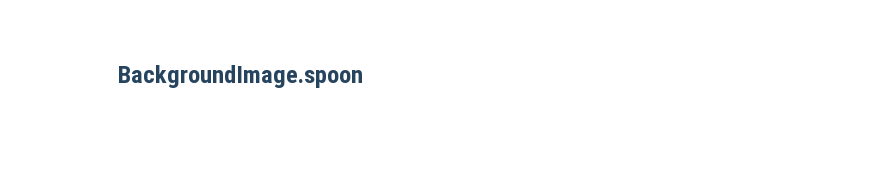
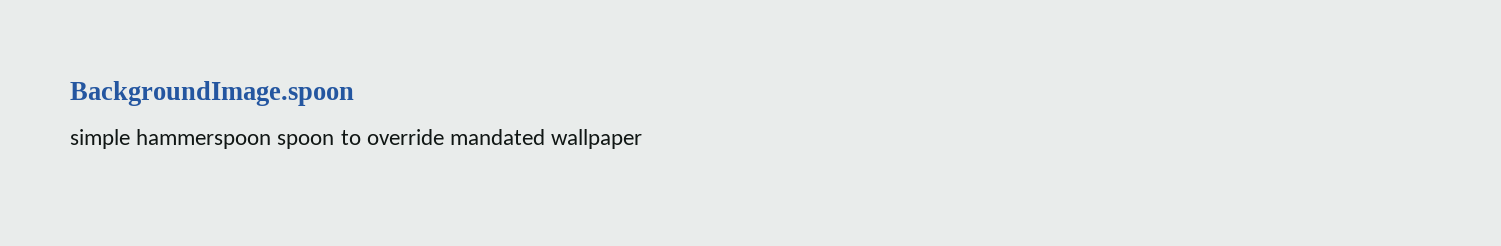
+ simple hammerspoon spoon to override mandated wallpaper

